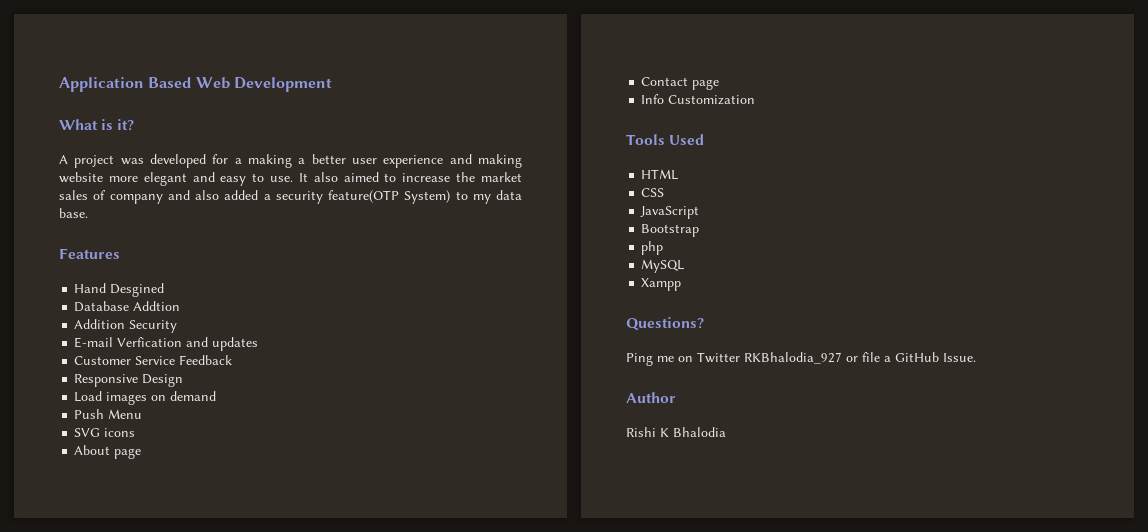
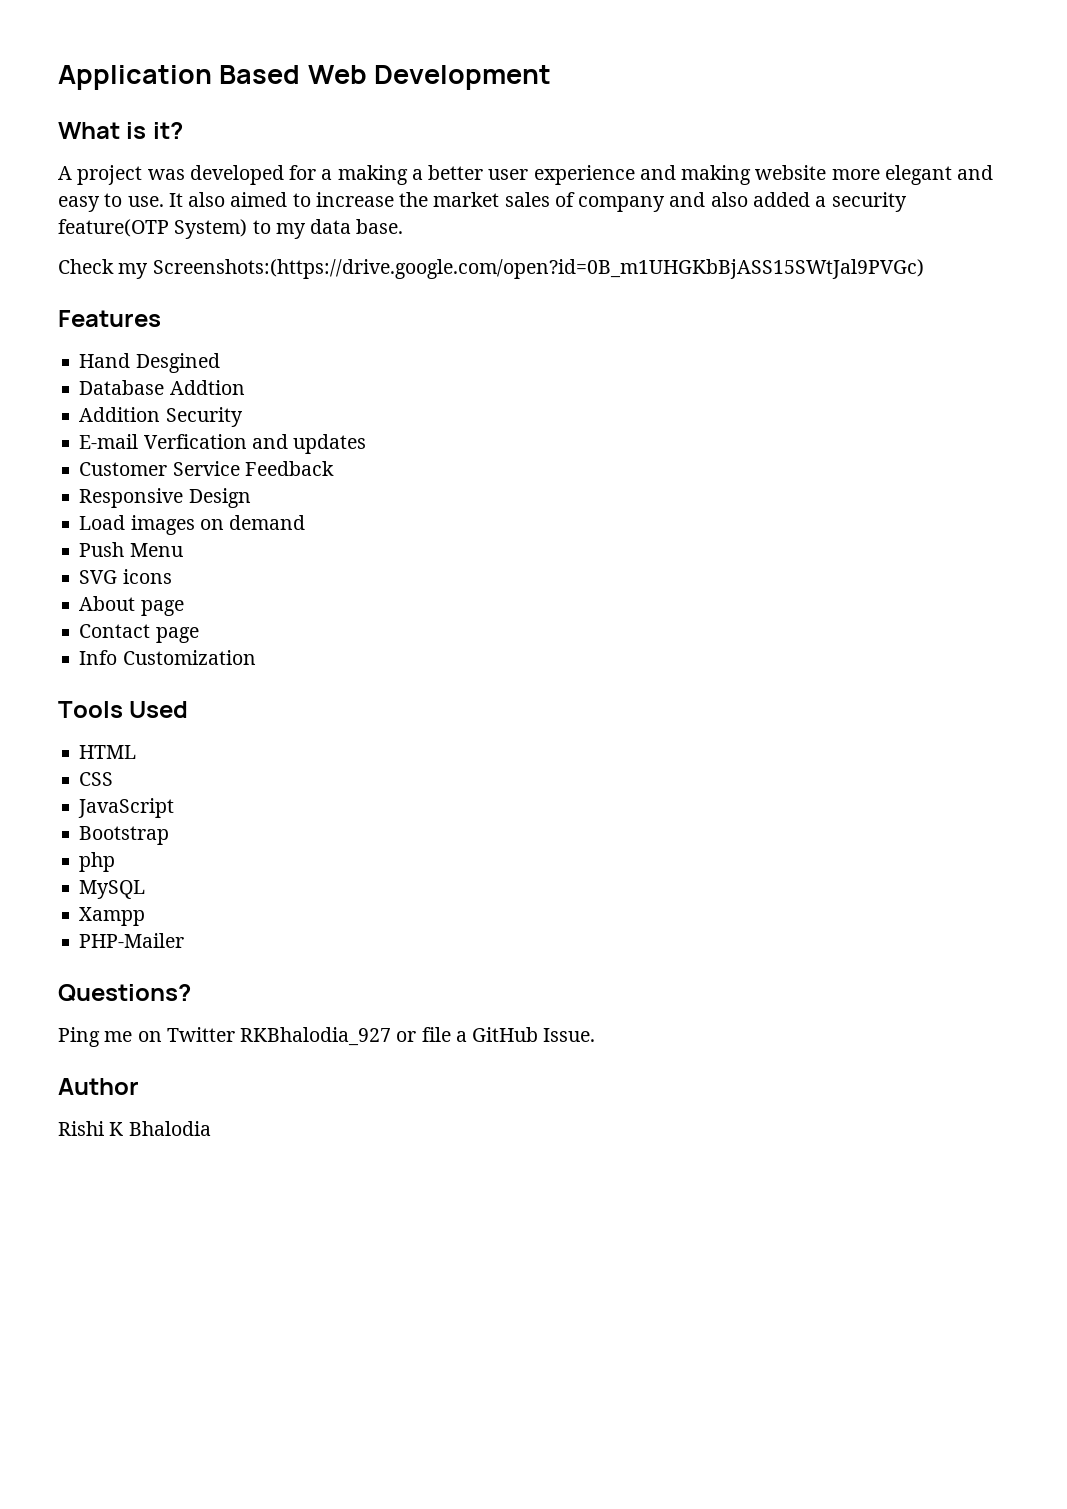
+ Check my Screenshots:(https://drive.google.com/open?id=0B_m1UHGKbBjASS15SWtJal9PVGc)
+ PHP-Mailer

